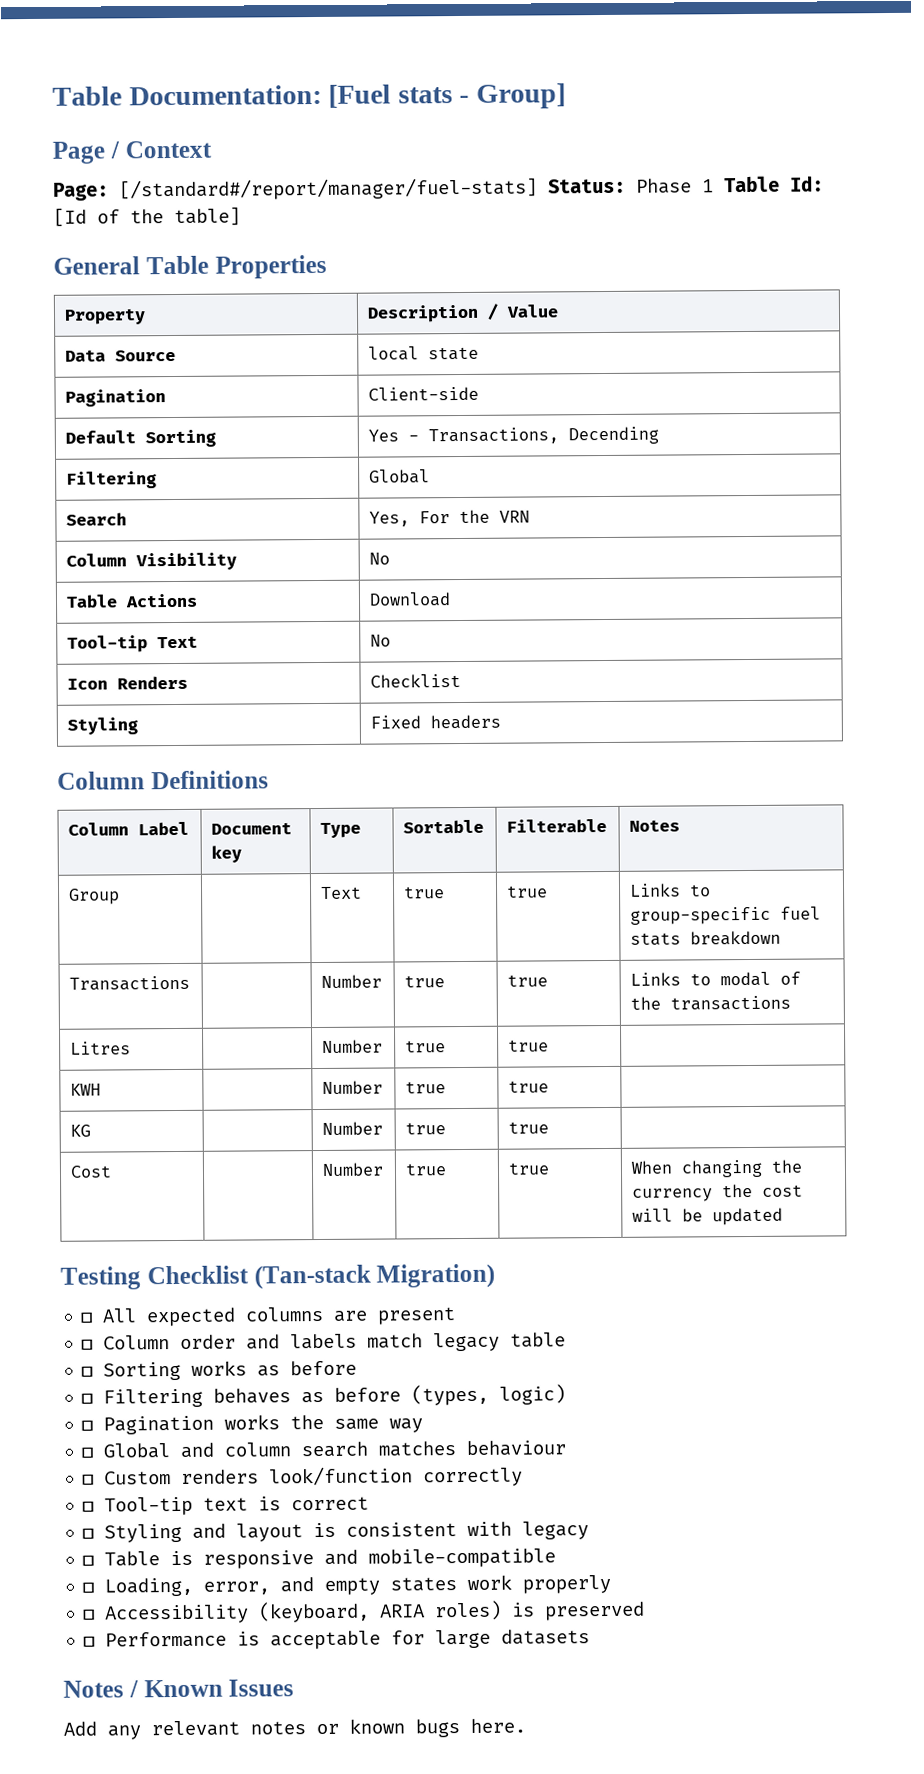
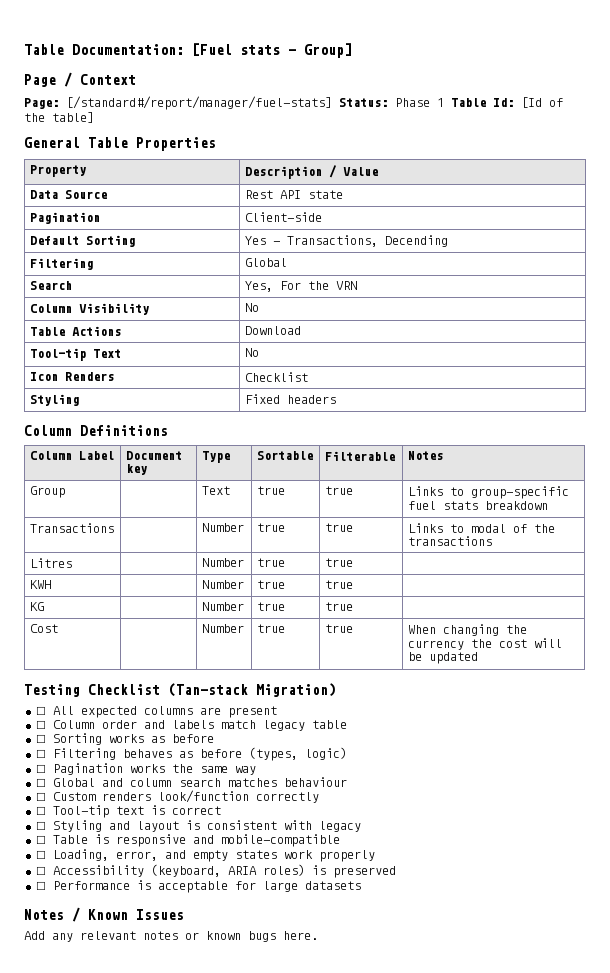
- Data Source | local state
+ Data Source | Rest API state

